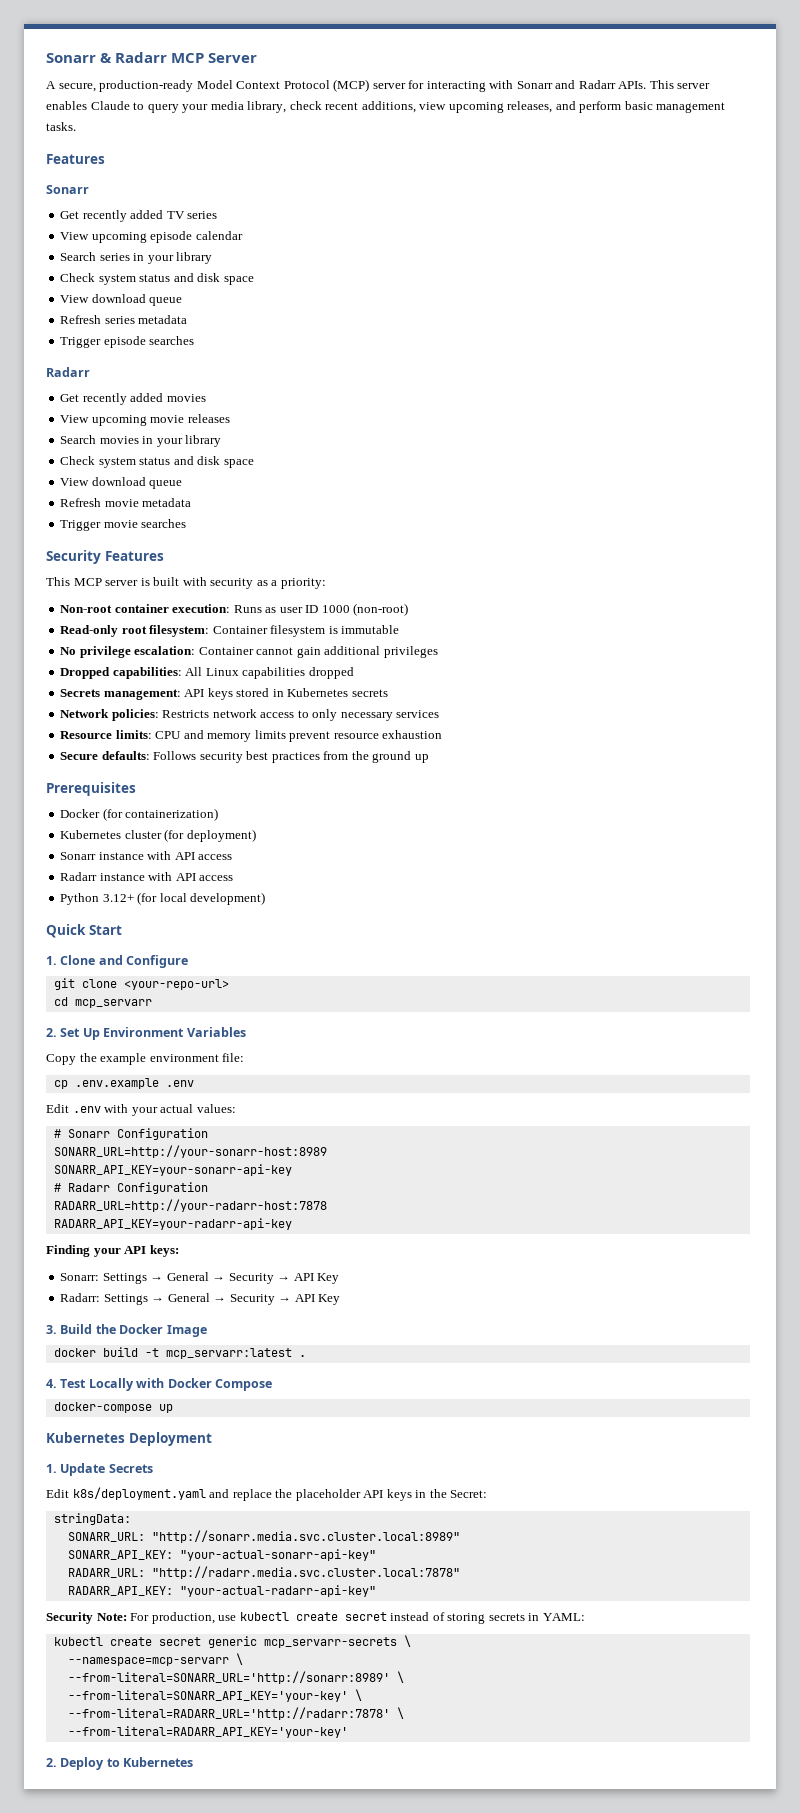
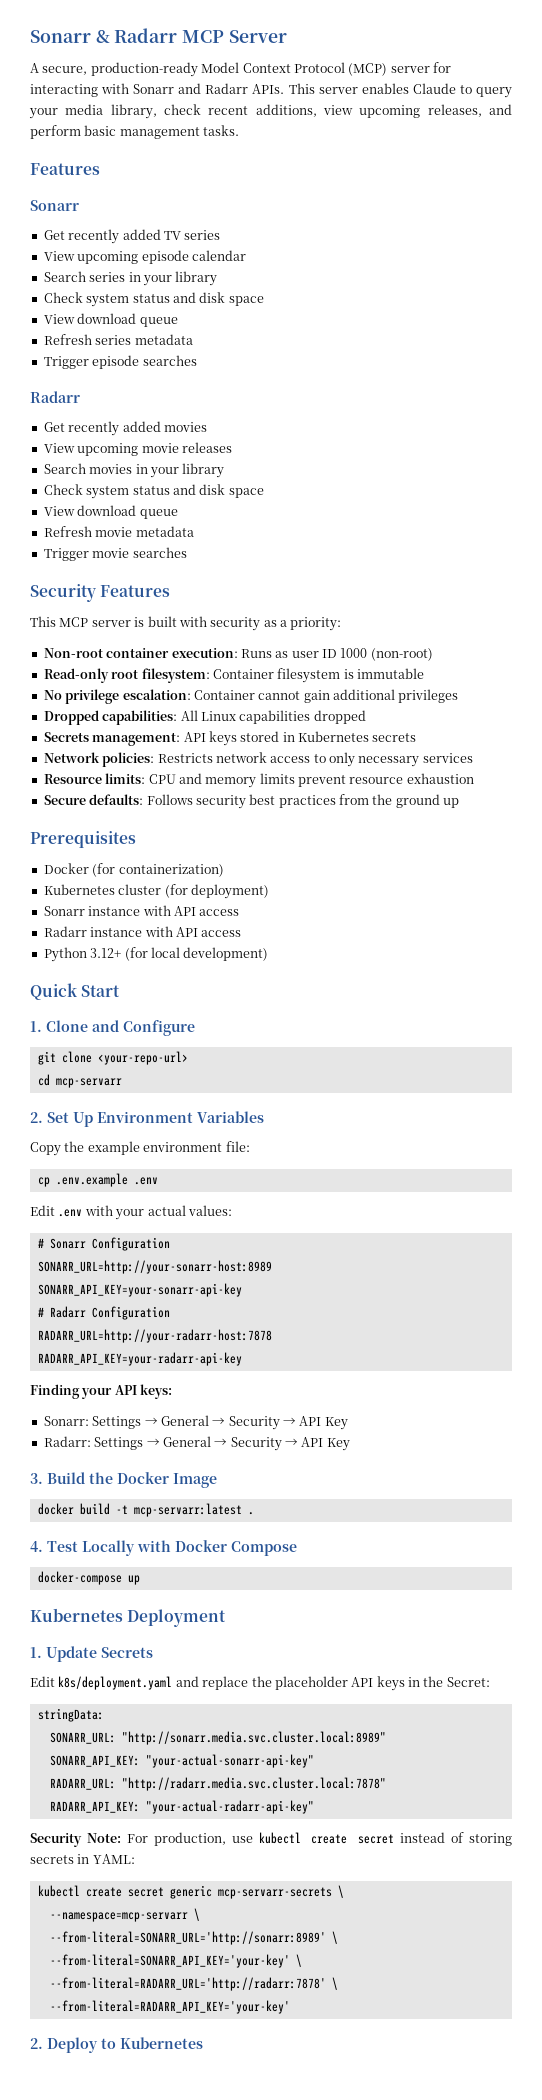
- cd mcp_servarr
+ cd mcp-servarr
- docker build -t mcp_servarr:latest .
+ docker build -t mcp-servarr:latest .
- kubectl create secret generic mcp_servarr-secrets \
+ kubectl create secret generic mcp-servarr-secrets \

